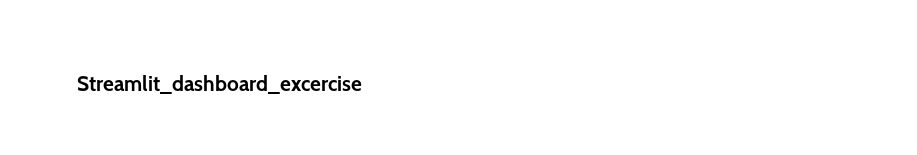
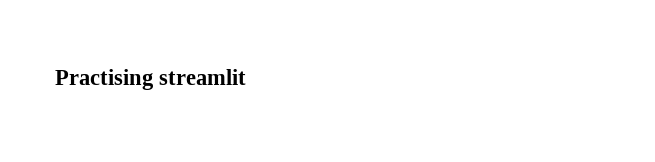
- Streamlit_dashboard_excercise
+ Practising streamlit

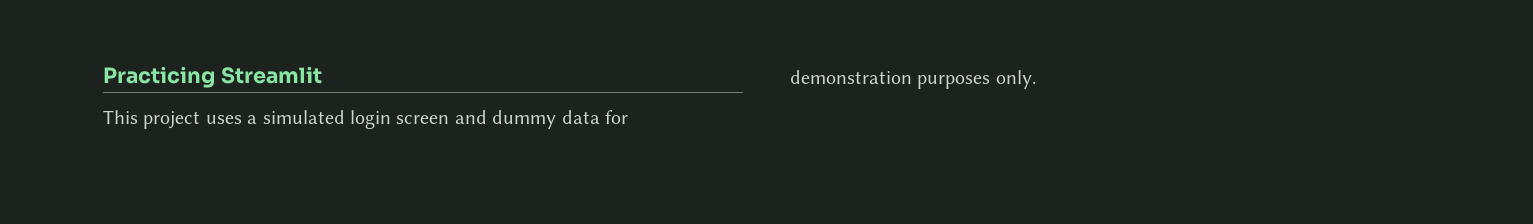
- Practising streamlit
+ Practicing Streamlit
+ This project uses a simulated login screen and dummy data for demonstration purposes only.

